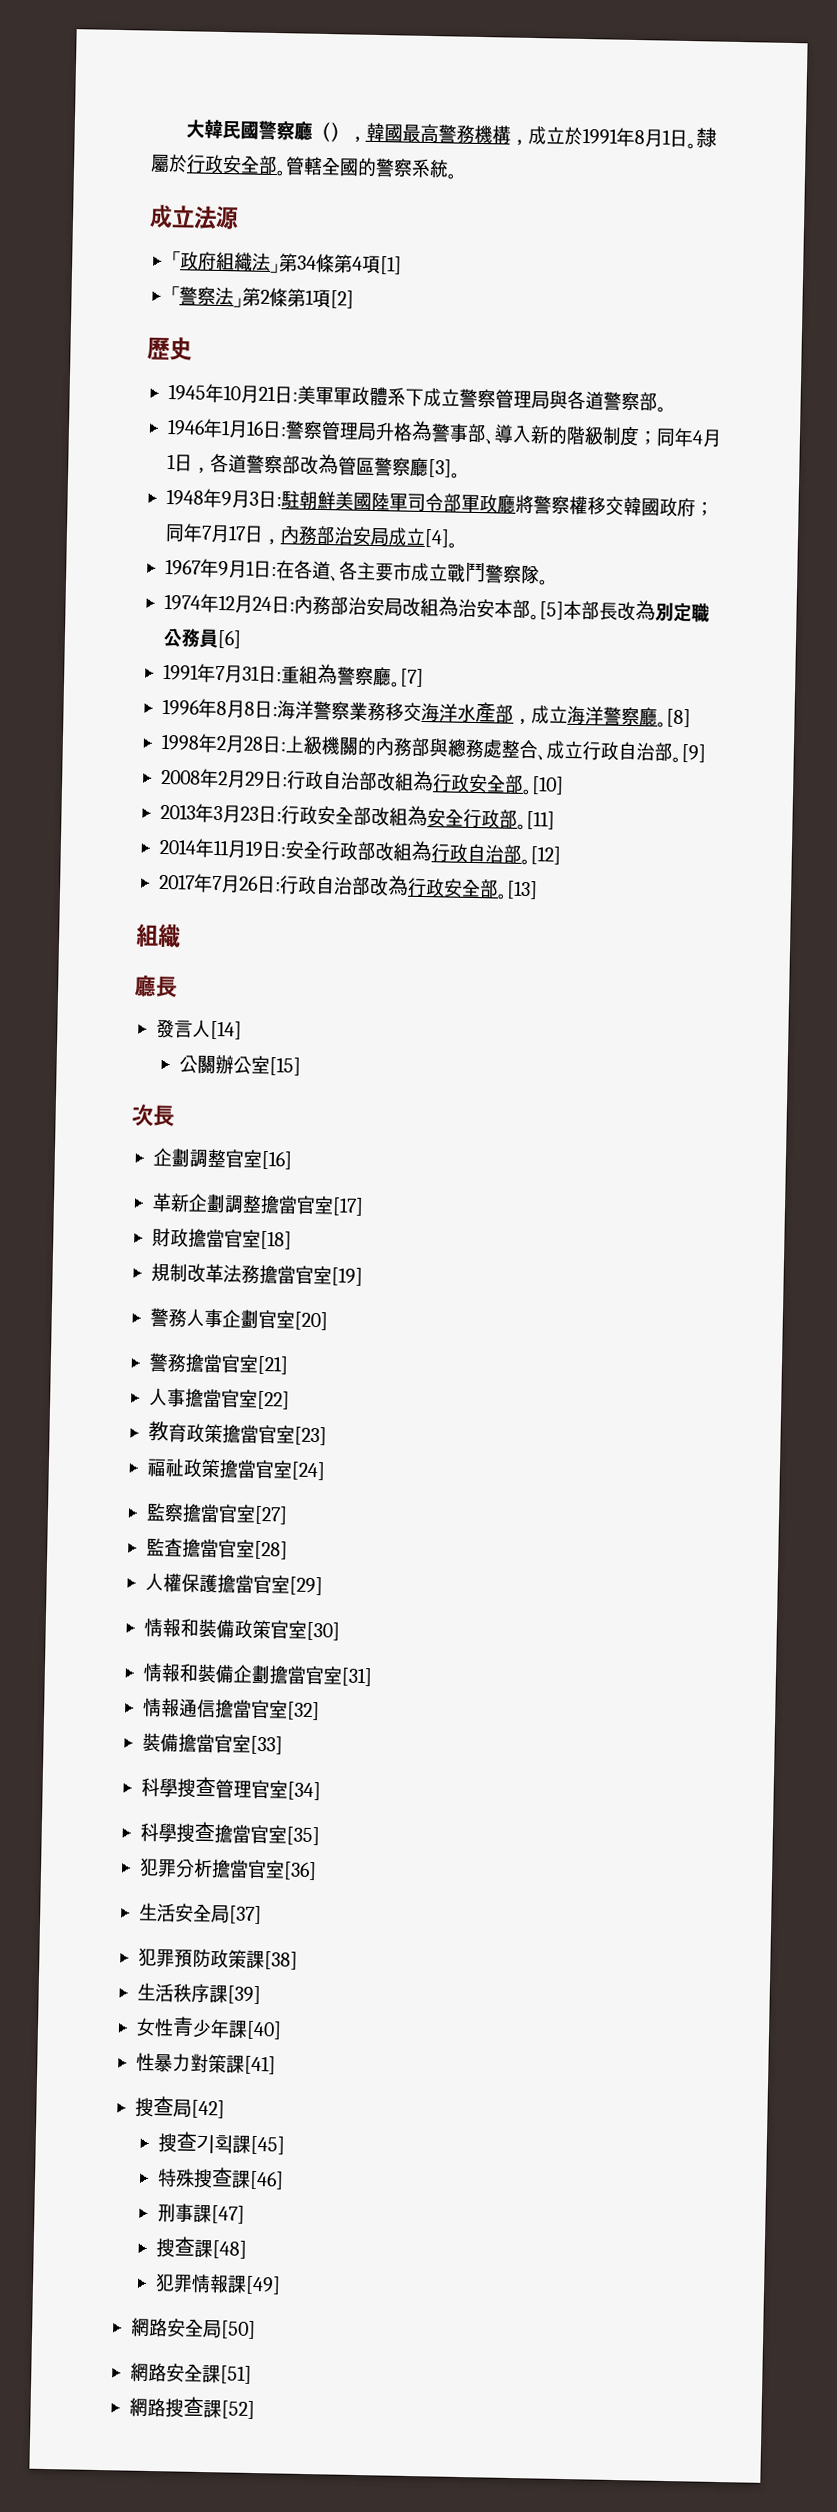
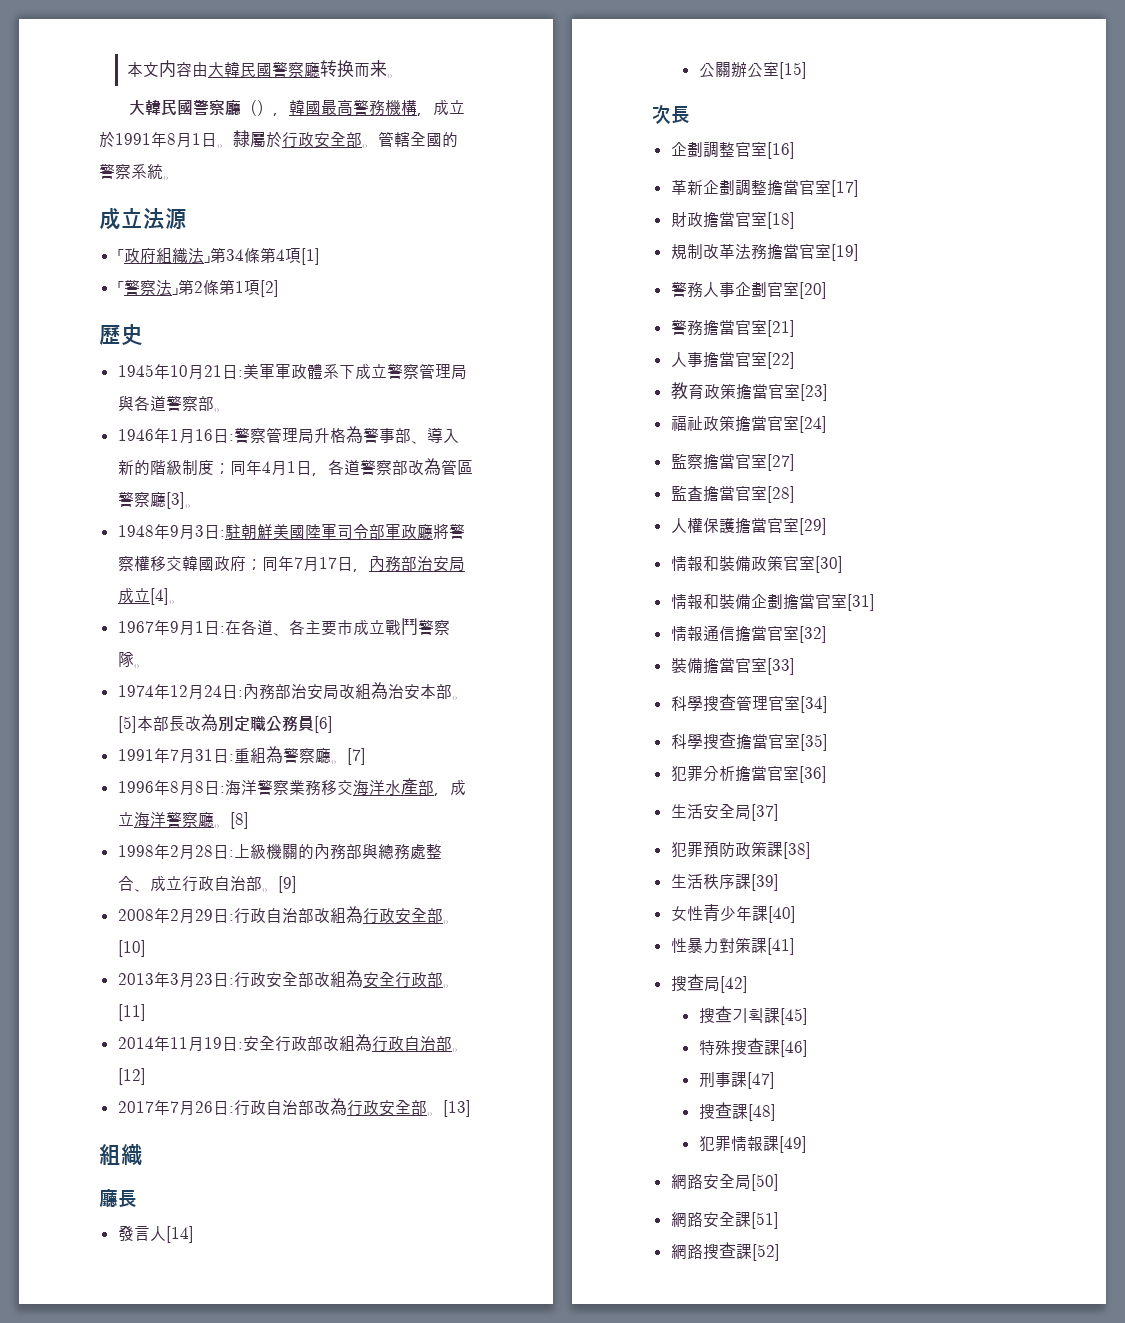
+ 本文内容由大韓民國警察廳转换而来。

